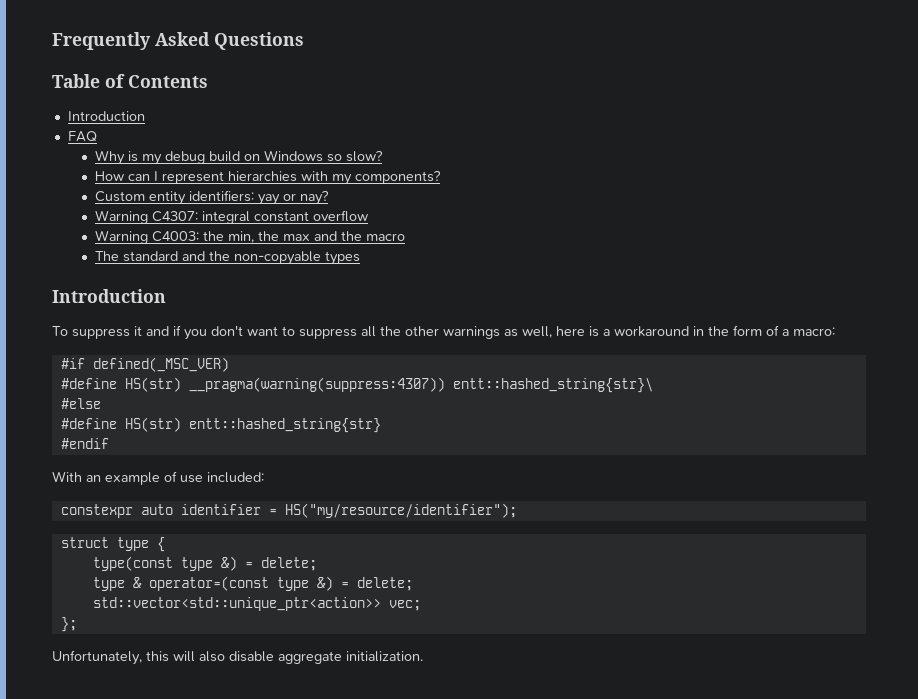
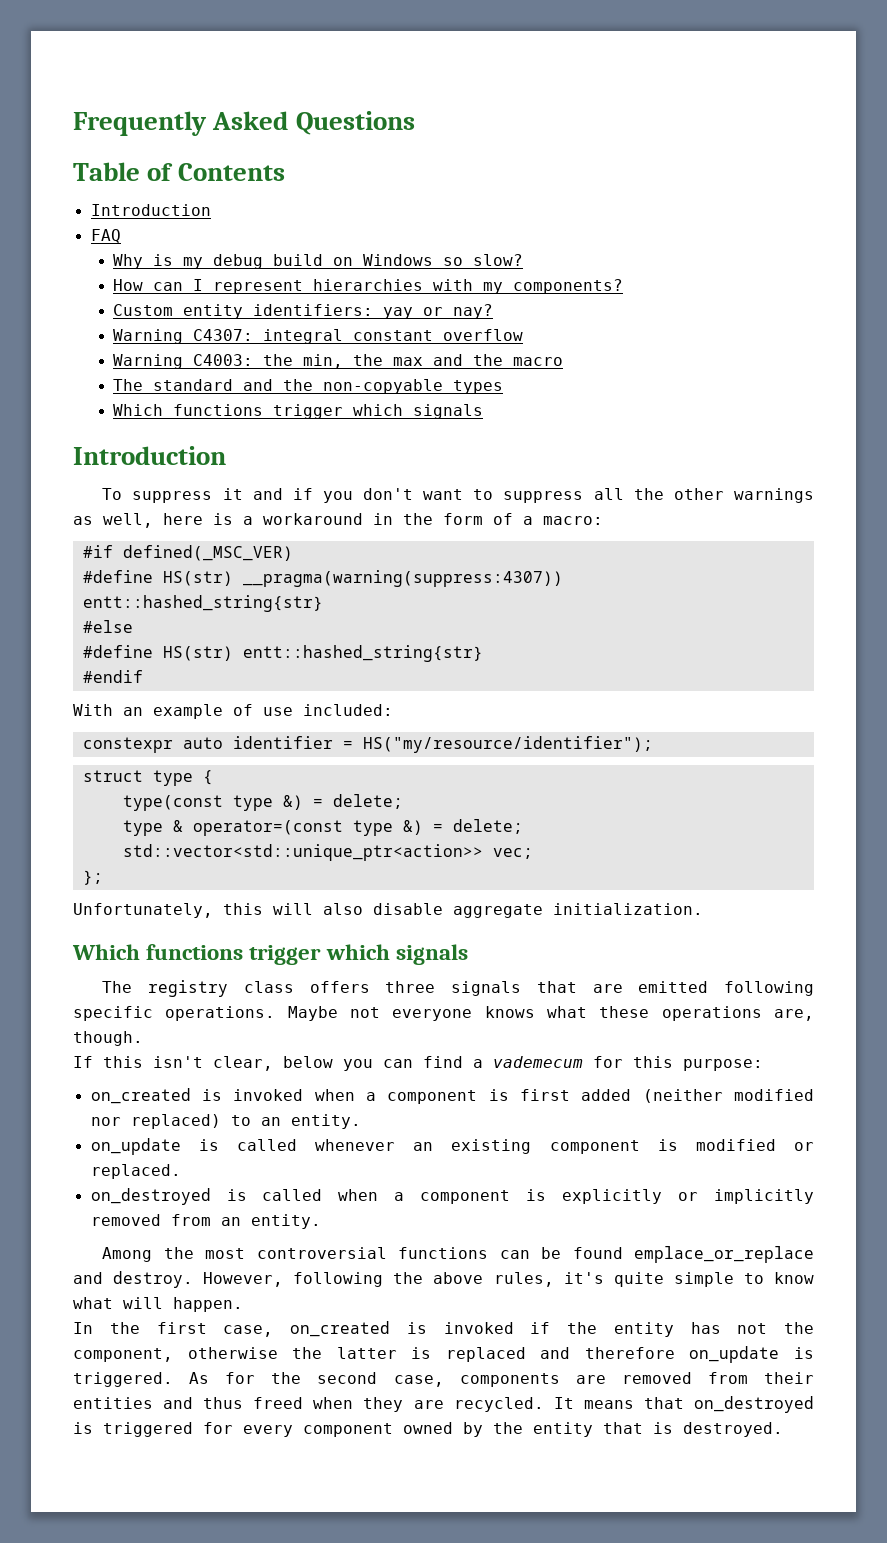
  The standard and the non-copyable types
+ Which functions trigger which signals
- #define HS(str) __pragma(warning(suppress:4307)) entt::hashed_string{str}\
+ #define HS(str) __pragma(warning(suppress:4307)) entt::hashed_string{str}
  Unfortunately, this will also disable aggregate initialization.
+ Which functions trigger which signals
+ The registry class offers three signals that are emitted following specific operations. Maybe not everyone knows what these operations are, though.
+ If this isn't clear, below you can find a vademecum for this purpose:
+ on_created is invoked when a component is first added (neither modified nor replaced) to an entity.
+ on_update is called whenever an existing component is modified or replaced.
+ on_destroyed is called when a component is explicitly or implicitly removed from an entity.
+ Among the most controversial functions can be found emplace_or_replace and destroy. However, following the above rules, it's quite simple to know what will happen.
+ In the first case, on_created is invoked if the entity has not the component, otherwise the latter is replaced and therefore on_update is triggered. As for the second case, components are removed from their entities and thus freed when they are recycled. It means that on_destroyed is triggered for every component owned by the entity that is destroyed.

